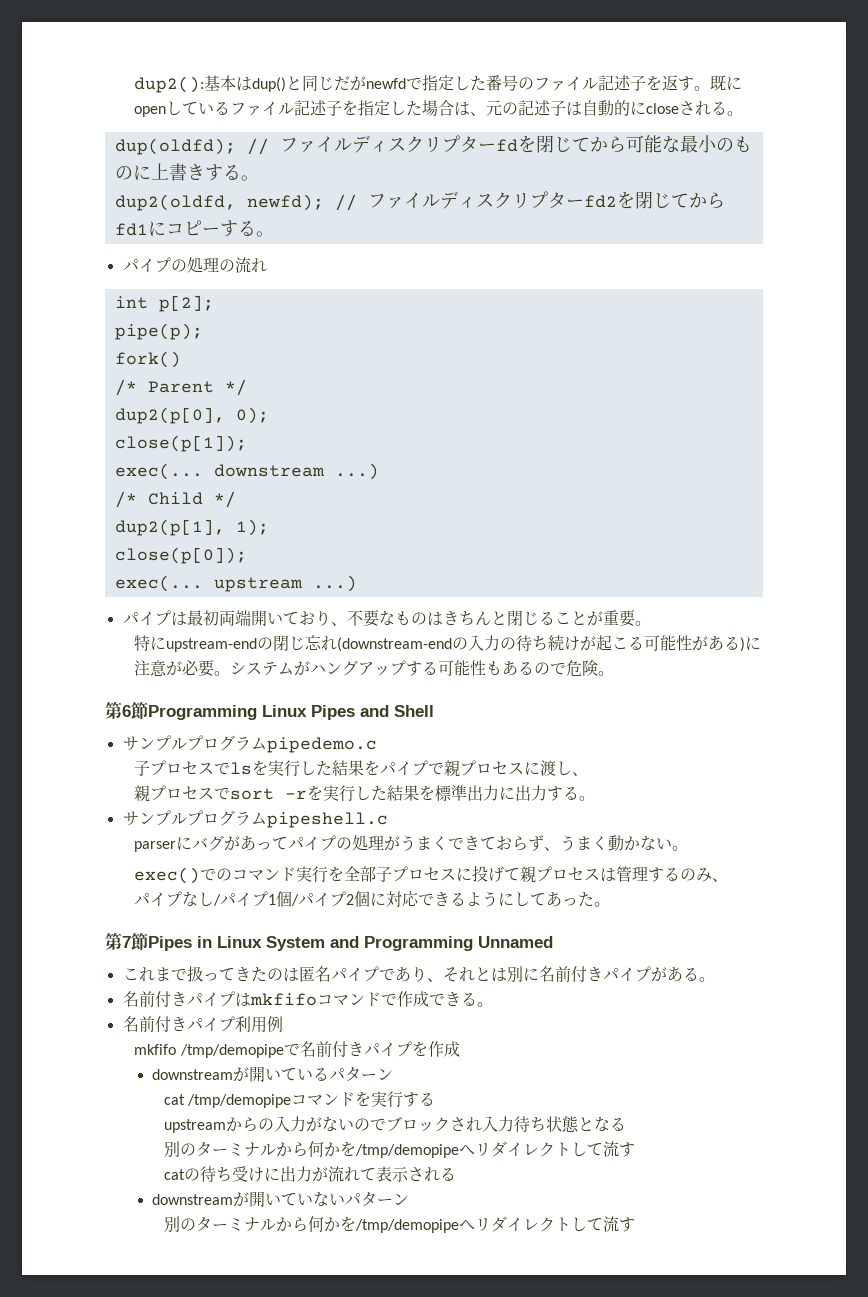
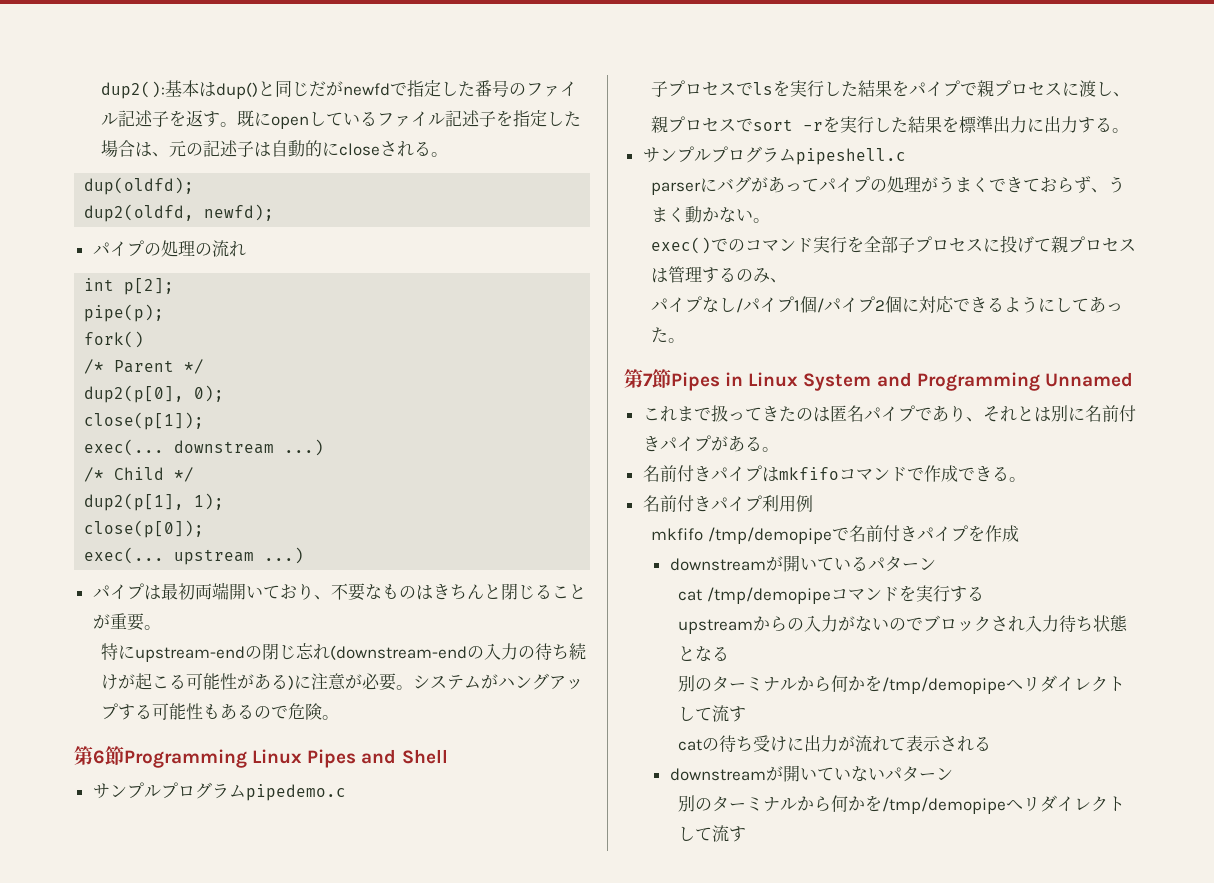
- dup(oldfd); // ファイルディスクリプターfdを閉じてから可能な最小のものに上書きする。
- dup2(oldfd, newfd); // ファイルディスクリプターfd2を閉じてからfd1にコピーする。
+ dup(oldfd);
+ dup2(oldfd, newfd);

